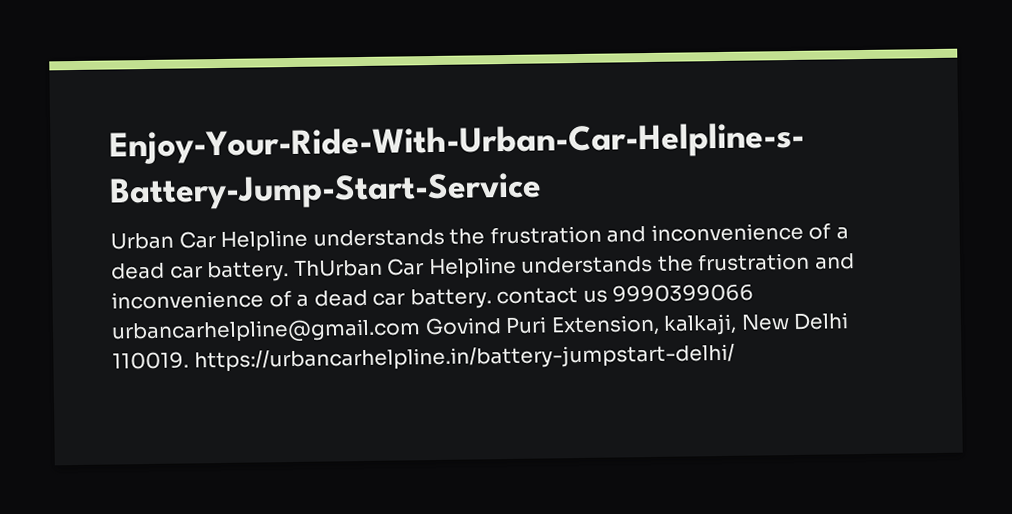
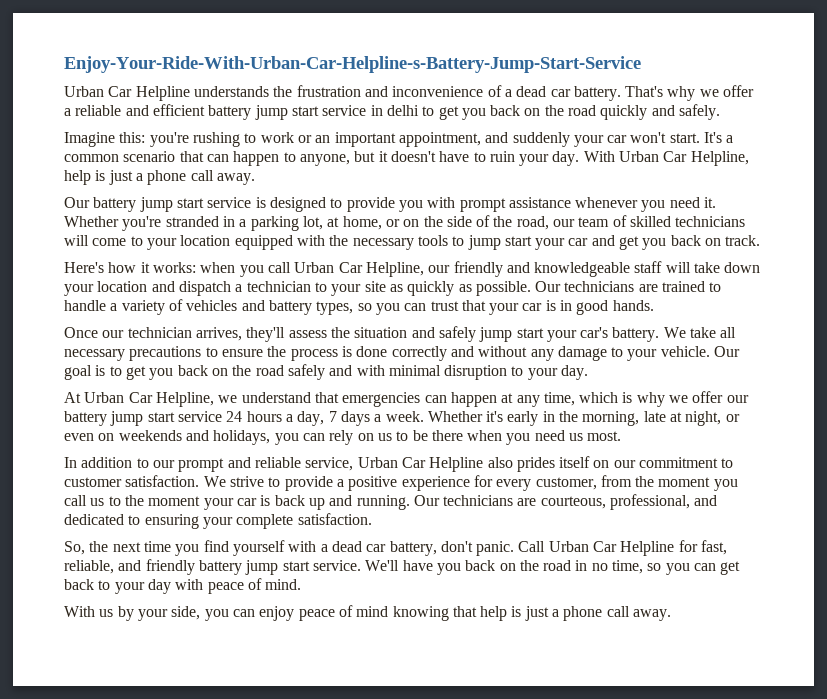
- ThUrban Car Helpline understands the frustration and inconvenience of a dead car battery. contact us 9990399066 urbancarhelpline@gmail.com Govind Puri Extension, kalkaji, New Delhi 110019. https://urbancarhelpline.in/battery-jumpstart-delhi/
+ That's why we offer a reliable and efficient battery jump start service in delhi to get you back on the road quickly and safely.
+ Imagine this: you're rushing to work or an important appointment, and suddenly your car won't start. It's a common scenario that can happen to anyone, but it doesn't have to ruin your day. With Urban Car Helpline, help is just a phone call away.
+ Our battery jump start service is designed to provide you with prompt assistance whenever you need it. Whether you're stranded in a parking lot, at home, or on the side of the road, our team of skilled technicians will come to your location equipped with the necessary tools to jump start your car and get you back on track.
+ Here's how it works: when you call Urban Car Helpline, our friendly and knowledgeable staff will take down your location and dispatch a technician to your site as quickly as possible. Our technicians are trained to handle a variety of vehicles and battery types, so you can trust that your car is in good hands.
+ Once our technician arrives, they'll assess the situation and safely jump start your car's battery. We take all necessary precautions to ensure the process is done correctly and without any damage to your vehicle. Our goal is to get you back on the road safely and with minimal disruption to your day.
+ At Urban Car Helpline, we understand that emergencies can happen at any time, which is why we offer our battery jump start service 24 hours a day, 7 days a week. Whether it's early in the morning, late at night, or even on weekends and holidays, you can rely on us to be there when you need us most.
+ In addition to our prompt and reliable service, Urban Car Helpline also prides itself on our commitment to customer satisfaction. We strive to provide a positive experience for every customer, from the moment you call us to the moment your car is back up and running. Our technicians are courteous, professional, and dedicated to ensuring your complete satisfaction.
+ So, the next time you find yourself with a dead car battery, don't panic. Call Urban Car Helpline for fast, reliable, and friendly battery jump start service. We'll have you back on the road in no time, so you can get back to your day with peace of mind.
+ With us by your side, you can enjoy peace of mind knowing that help is just a phone call away.

